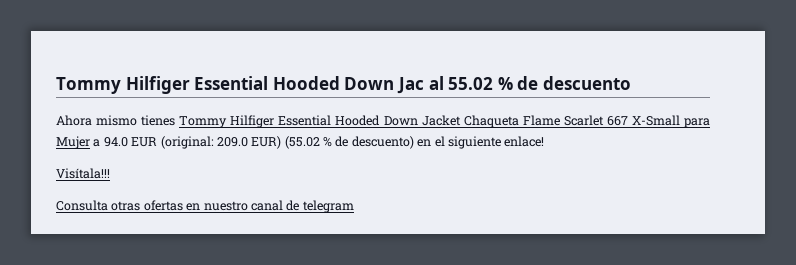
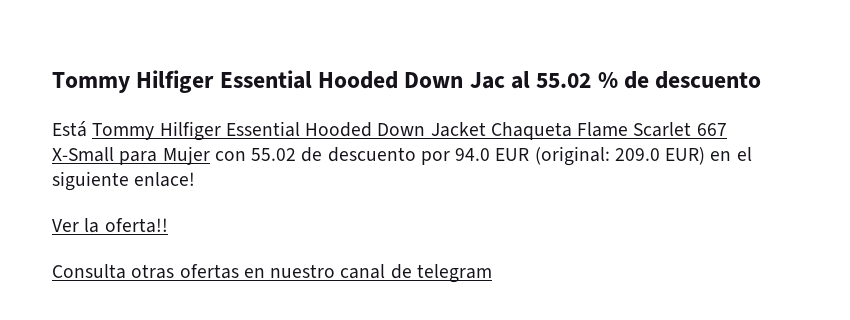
- Ahora mismo tienes Tommy Hilfiger Essential Hooded Down Jacket Chaqueta Flame Scarlet 667 X-Small para Mujer a 94.0 EUR (original: 209.0 EUR) (55.02 % de descuento) en el siguiente enlace!
+ Está Tommy Hilfiger Essential Hooded Down Jacket Chaqueta Flame Scarlet 667 X-Small para Mujer con 55.02 de descuento por 94.0 EUR (original: 209.0 EUR) en el siguiente enlace!
- Visítala!!!
+ Ver la oferta!!

